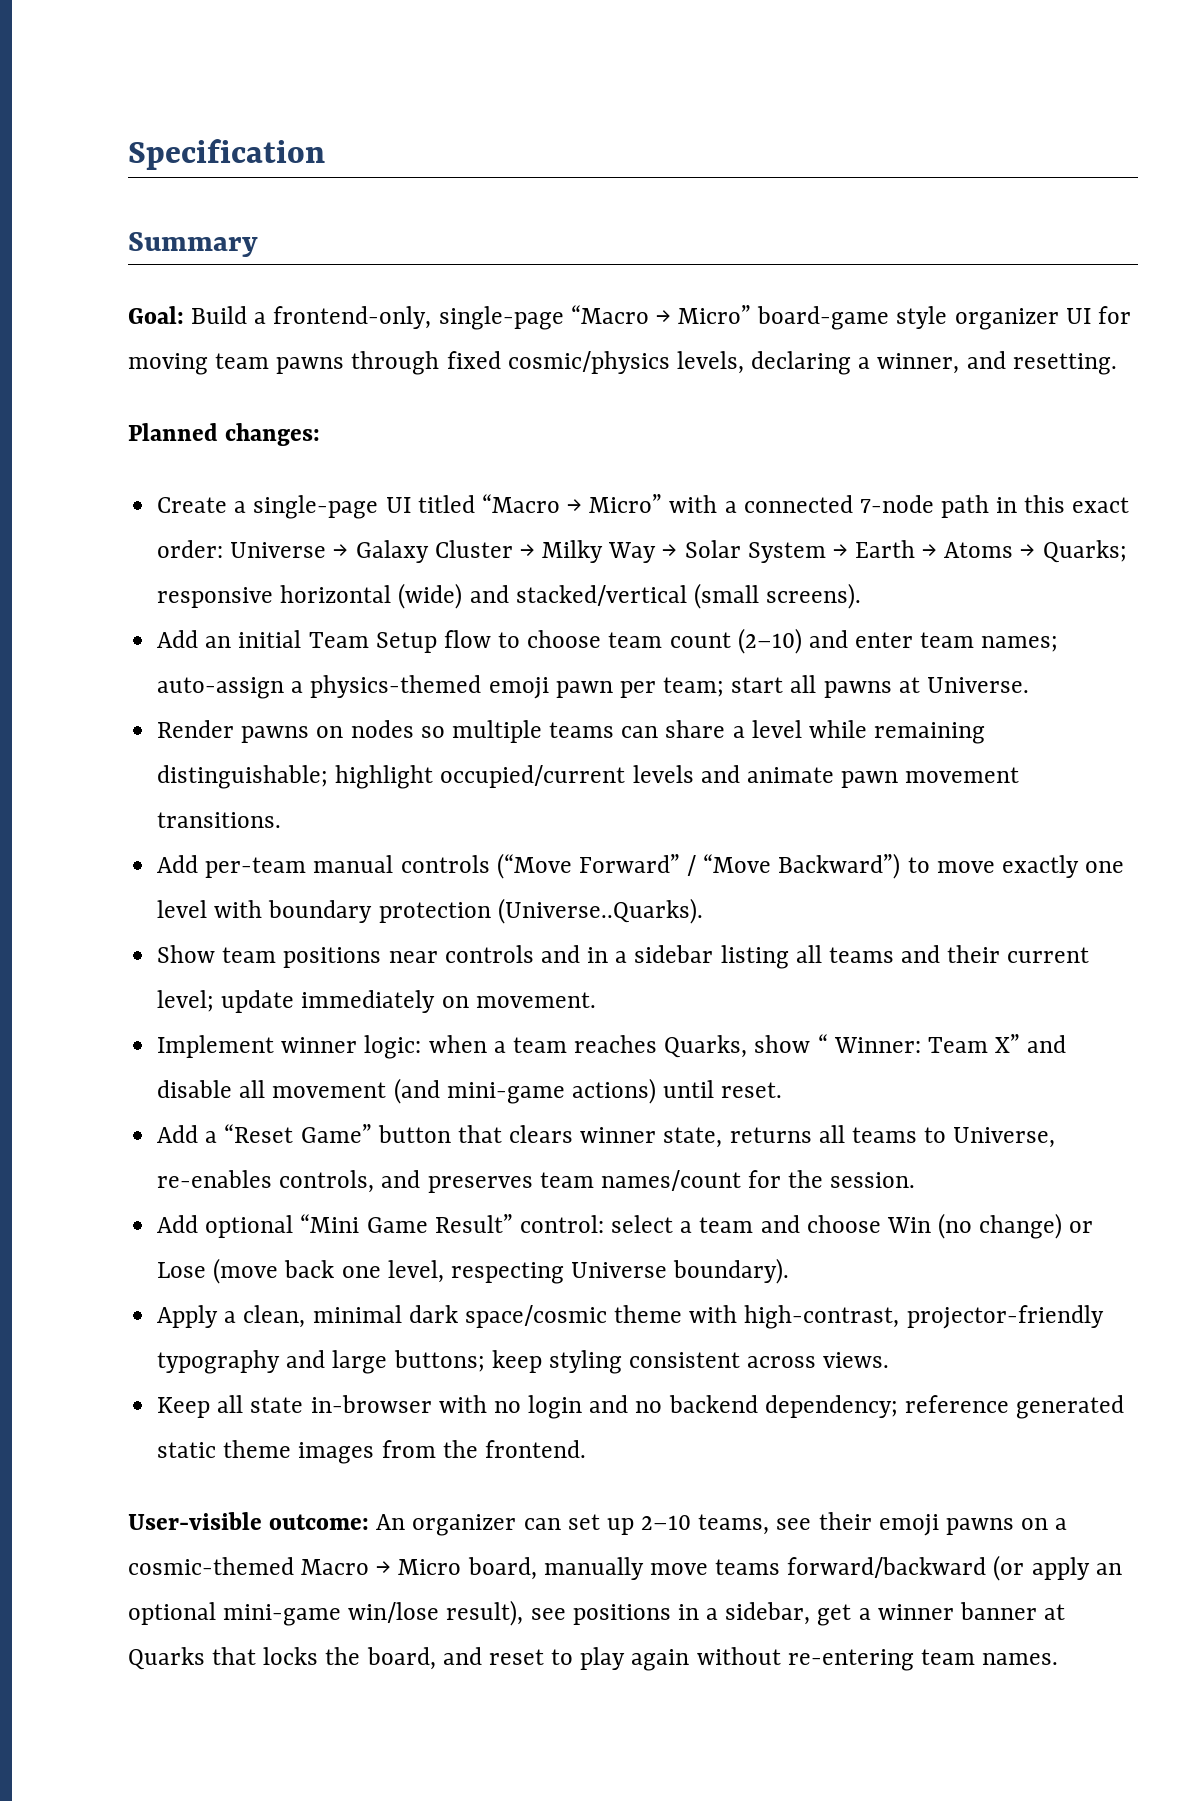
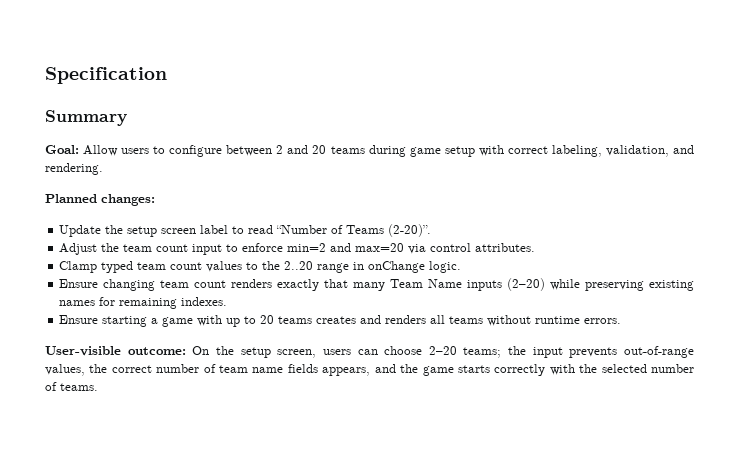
- Goal: Build a frontend-only, single-page “Macro → Micro” board-game style organizer UI for moving team pawns through fixed cosmic/physics levels, declaring a winner, and resetting.
+ Goal: Allow users to configure between 2 and 20 teams during game setup with correct labeling, validation, and rendering.
  Planned changes:
- Create a single-page UI titled “Macro → Micro” with a connected 7-node path in this exact order: Universe → Galaxy Cluster → Milky Way → Solar System → Earth → Atoms → Quarks; responsive horizontal (wide) and stacked/vertical (small screens).
- Add an initial Team Setup flow to choose team count (2–10) and enter team names; auto-assign a physics-themed emoji pawn per team; start all pawns at Universe.
- Render pawns on nodes so multiple teams can share a level while remaining distinguishable; highlight occupied/current levels and animate pawn movement transitions.
- Add per-team manual controls (“Move Forward” / “Move Backward”) to move exactly one level with boundary protection (Universe..Quarks).
- Show team positions near controls and in a sidebar listing all teams and their current level; update immediately on movement.
- Implement winner logic: when a team reaches Quarks, show “ Winner: Team X” and disable all movement (and mini-game actions) until reset.
- Add a “Reset Game” button that clears winner state, returns all teams to Universe, re-enables controls, and preserves team names/count for the session.
- Add optional “Mini Game Result” control: select a team and choose Win (no change) or Lose (move back one level, respecting Universe boundary).
- Apply a clean, minimal dark space/cosmic theme with high-contrast, projector-friendly typography and large buttons; keep styling consistent across views.
- Keep all state in-browser with no login and no backend dependency; reference generated static theme images from the frontend.
- User-visible outcome: An organizer can set up 2–10 teams, see their emoji pawns on a cosmic-themed Macro → Micro board, manually move teams forward/backward (or apply an optional mini-game win/lose result), see positions in a sidebar, get a winner banner at Quarks that locks the board, and reset to play again without re-entering team names.
+ Update the setup screen label to read “Number of Teams (2-20)”.
+ Adjust the team count input to enforce min=2 and max=20 via control attributes.
+ Clamp typed team count values to the 2..20 range in onChange logic.
+ Ensure changing team count renders exactly that many Team Name inputs (2–20) while preserving existing names for remaining indexes.
+ Ensure starting a game with up to 20 teams creates and renders all teams without runtime errors.
+ User-visible outcome: On the setup screen, users can choose 2–20 teams; the input prevents out-of-range values, the correct number of team name fields appears, and the game starts correctly with the selected number of teams.

